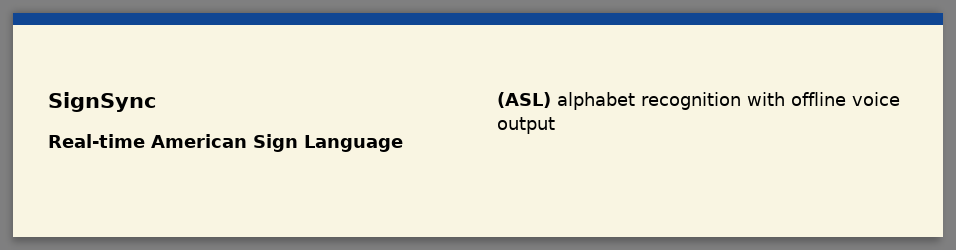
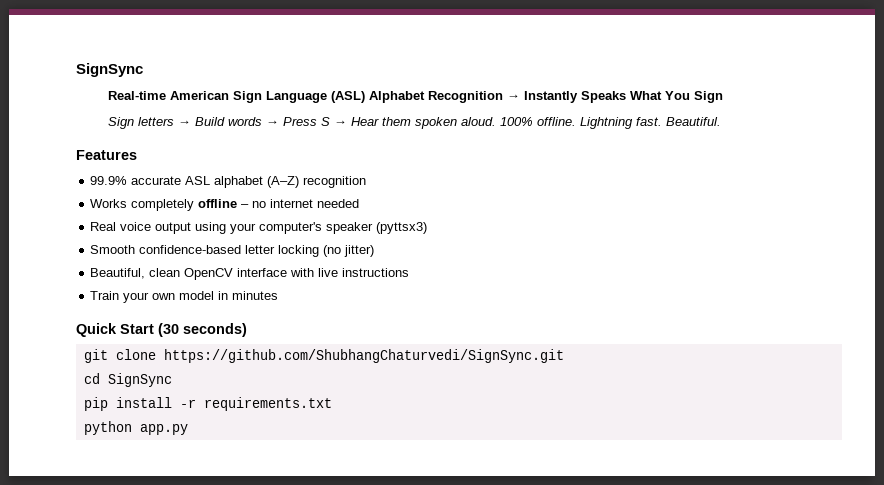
- Real-time American Sign Language (ASL) alphabet recognition with offline voice output
+ Real-time American Sign Language (ASL) Alphabet Recognition → Instantly Speaks What You Sign
+ Sign letters → Build words → Press S → Hear them spoken aloud. 100% offline. Lightning fast. Beautiful.
+ Features
+ 99.9% accurate ASL alphabet (A–Z) recognition
+ Works completely offline – no internet needed
+ Real voice output using your computer's speaker (pyttsx3)
+ Smooth confidence-based letter locking (no jitter)
+ Beautiful, clean OpenCV interface with live instructions
+ Train your own model in minutes
+ Quick Start (30 seconds)
+ git clone https://github.com/ShubhangChaturvedi/SignSync.git
+ cd SignSync
+ pip install -r requirements.txt
+ python app.py

